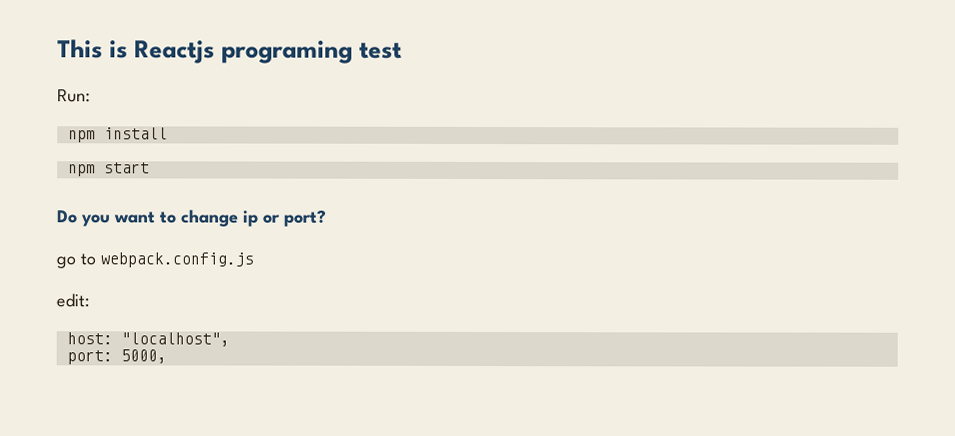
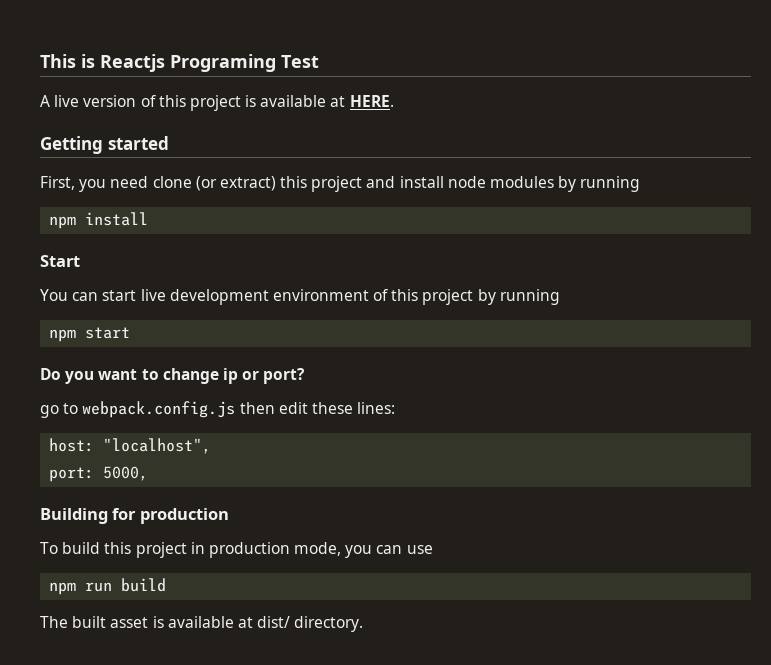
- This is Reactjs programing test
- Run:
+ This is Reactjs Programing Test
+ A live version of this project is available at HERE.
+ Getting started
+ First, you need clone (or extract) this project and install node modules by running
  npm install
+ Start
+ You can start live development environment of this project by running
- go to webpack.config.js
- edit:
+ go to webpack.config.js then edit these lines:
+ Building for production
+ To build this project in production mode, you can use
+ npm run build
+ The built asset is available at dist/ directory.

